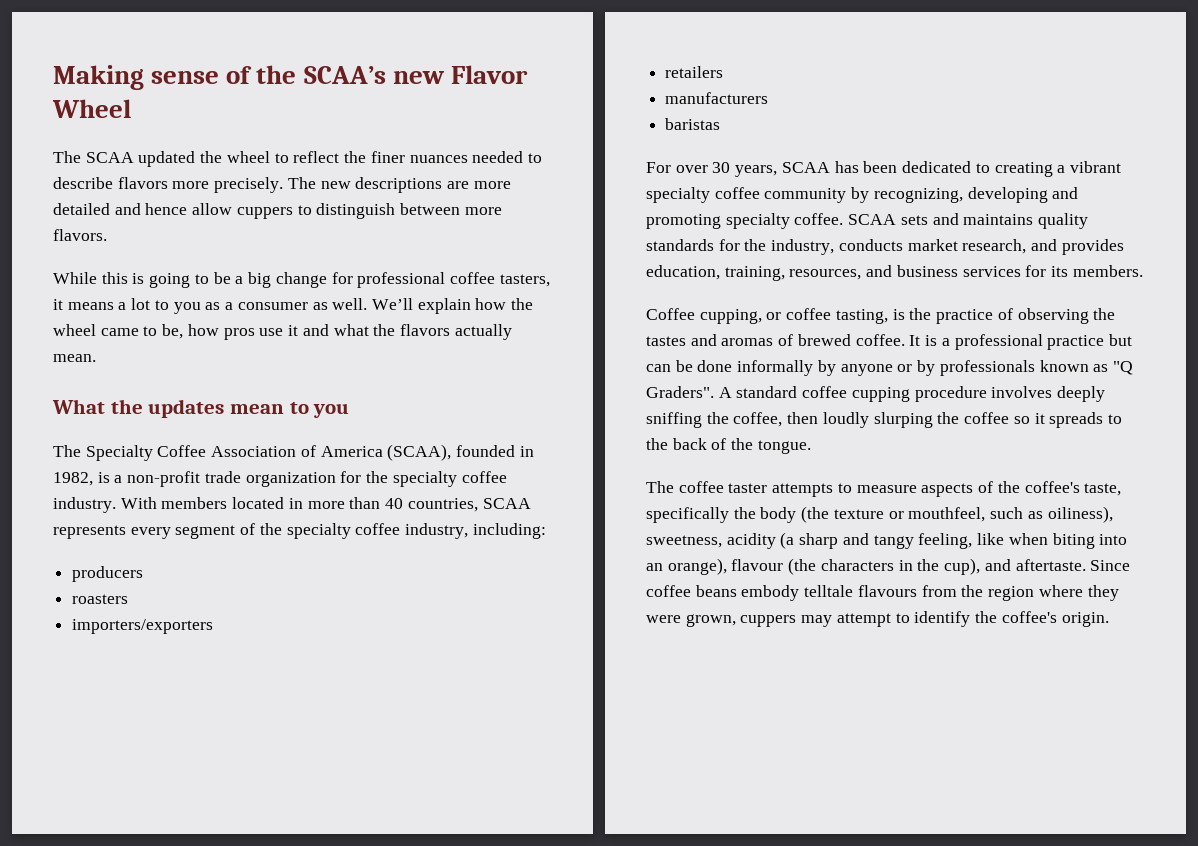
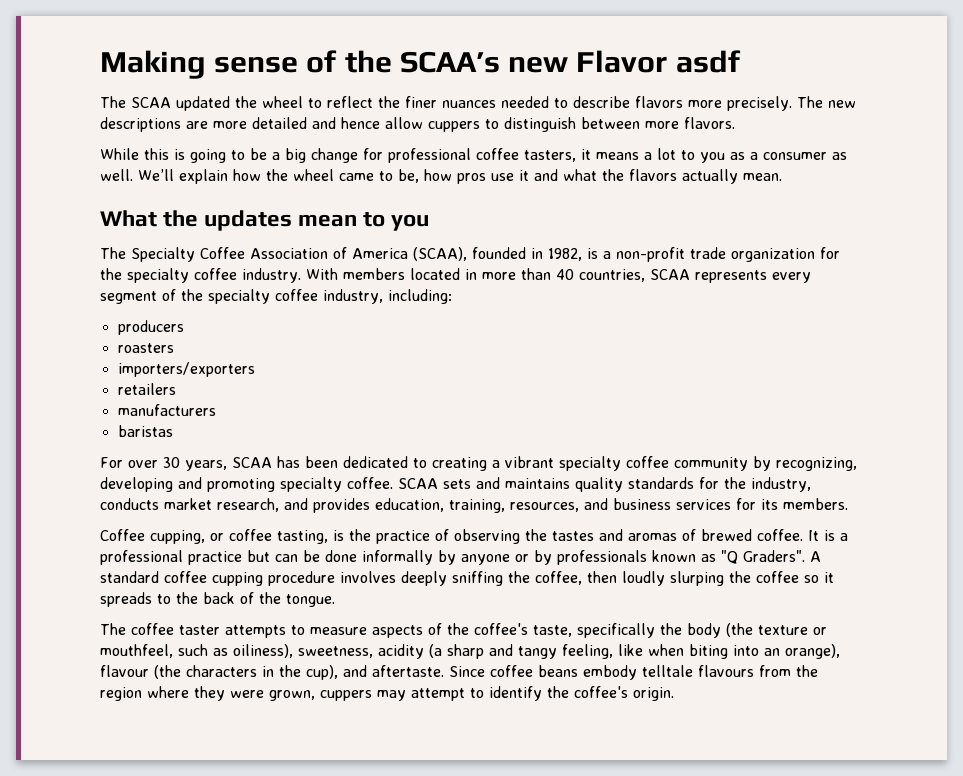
- Making sense of the SCAA’s new Flavor Wheel
+ Making sense of the SCAA’s new Flavor asdf

